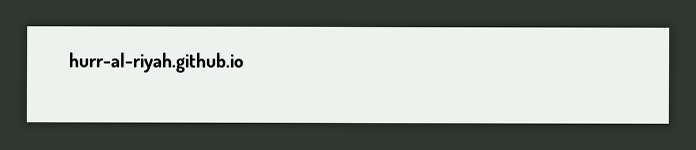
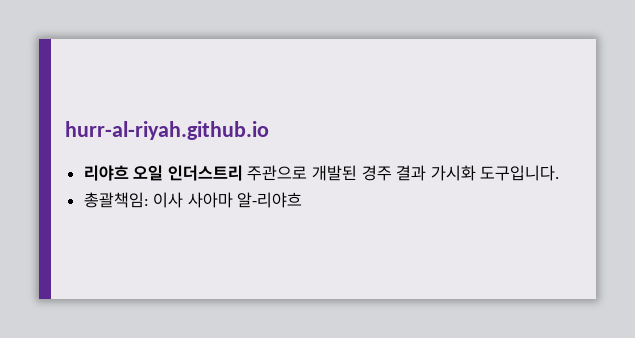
+ 리야흐 오일 인더스트리 주관으로 개발된 경주 결과 가시화 도구입니다.
+ 총괄책임: 이사 사아마 알-리야흐

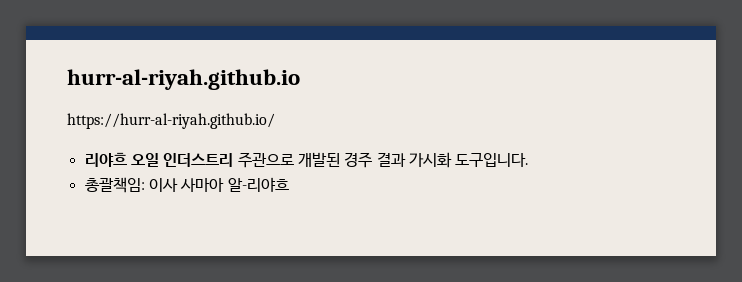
+ https://hurr-al-riyah.github.io/
- 총괄책임: 이사 사아마 알-리야흐
+ 총괄책임: 이사 사마아 알-리야흐

